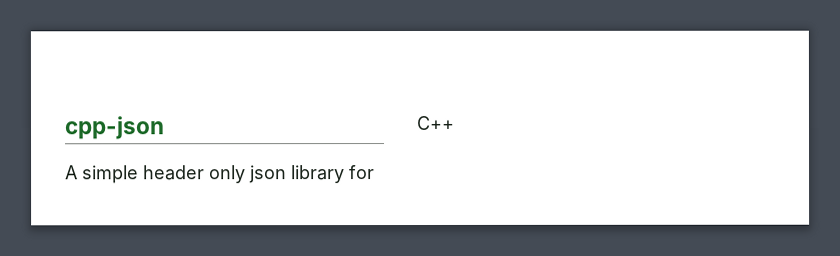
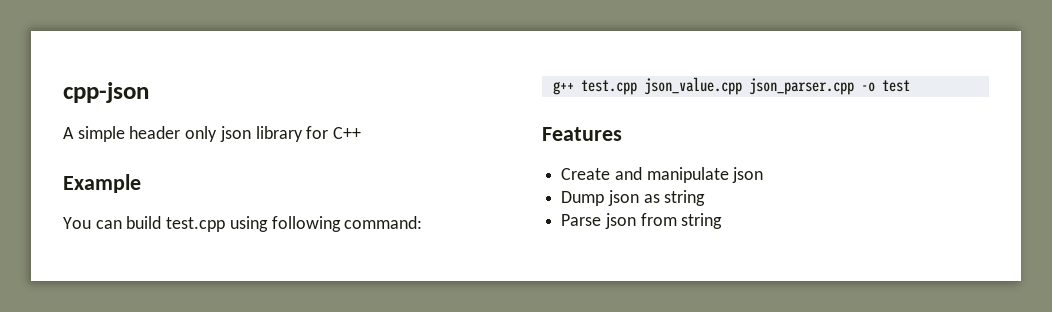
+ Example
+ You can build test.cpp using following command:
+ g++ test.cpp json_value.cpp json_parser.cpp -o test
+ Features
+ Create and manipulate json
+ Dump json as string
+ Parse json from string

